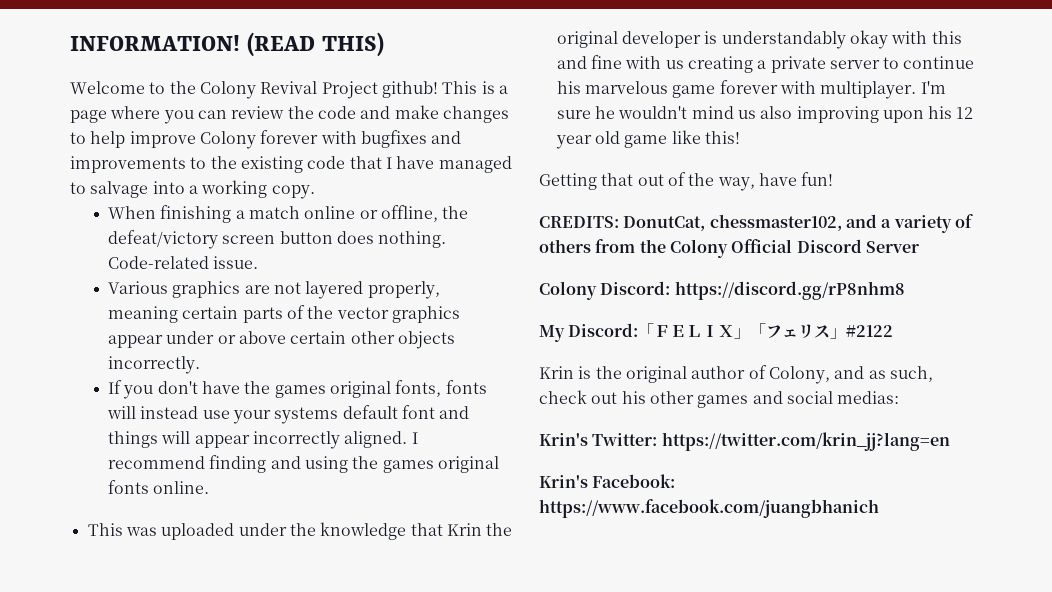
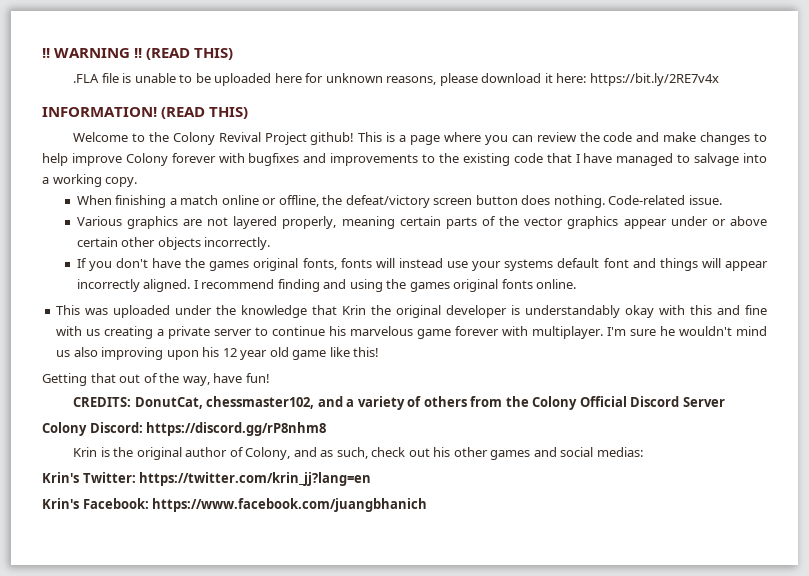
+ !! WARNING !! (READ THIS)
+ .FLA file is unable to be uploaded here for unknown reasons, please download it here: https://bit.ly/2RE7v4x
- My Discord:「ＦＥＬＩＸ」「フェリス」#2122

